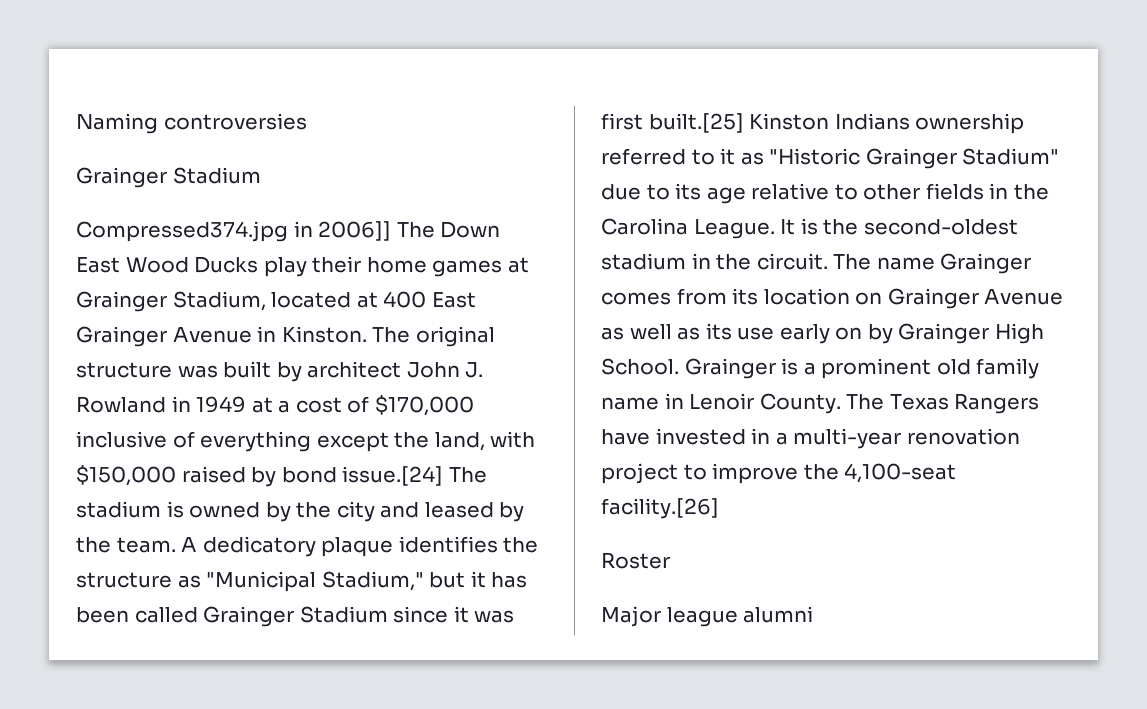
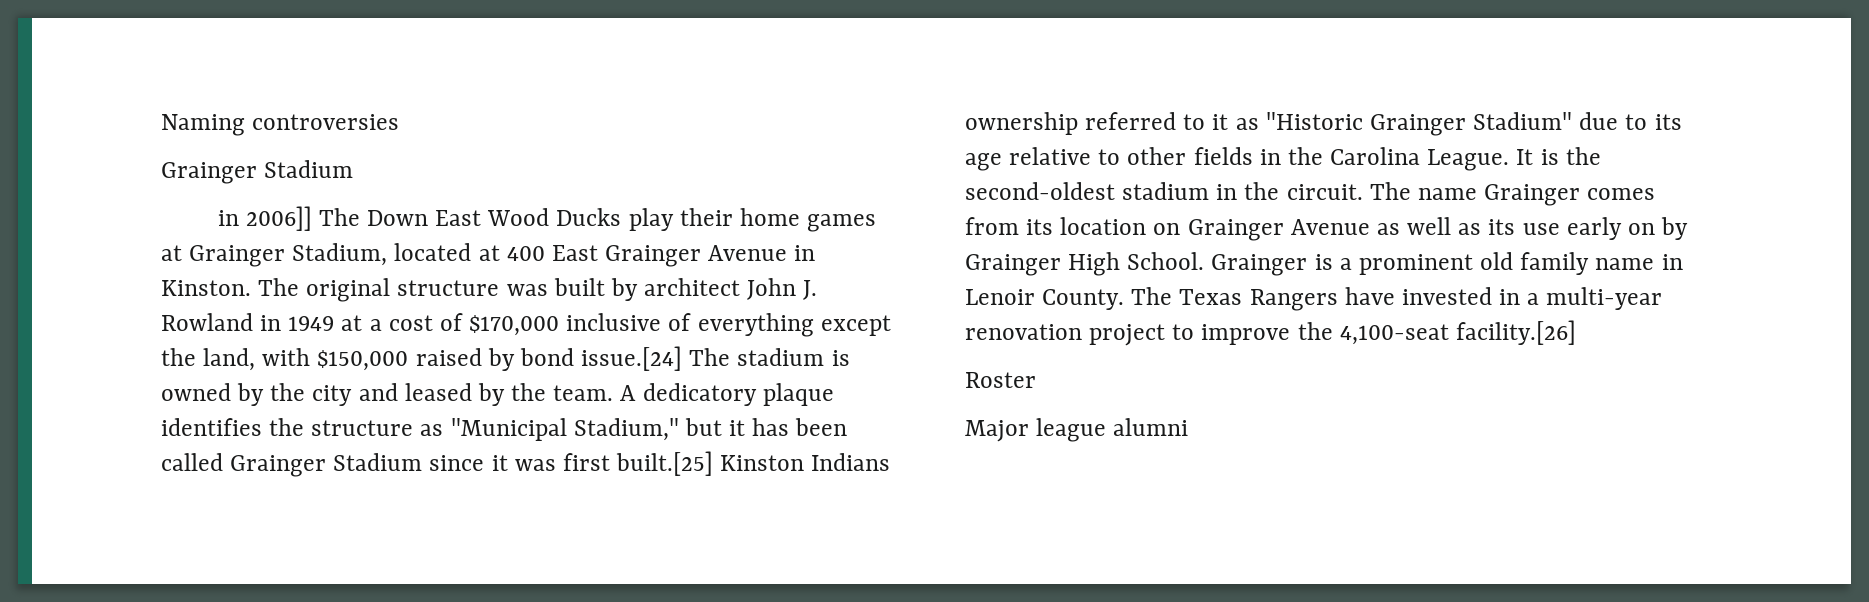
- Compressed374.jpg in 2006]] The Down East Wood Ducks play their home games at Grainger Stadium, located at 400 East Grainger Avenue in Kinston.
+ in 2006]] The Down East Wood Ducks play their home games at Grainger Stadium, located at 400 East Grainger Avenue in Kinston.

